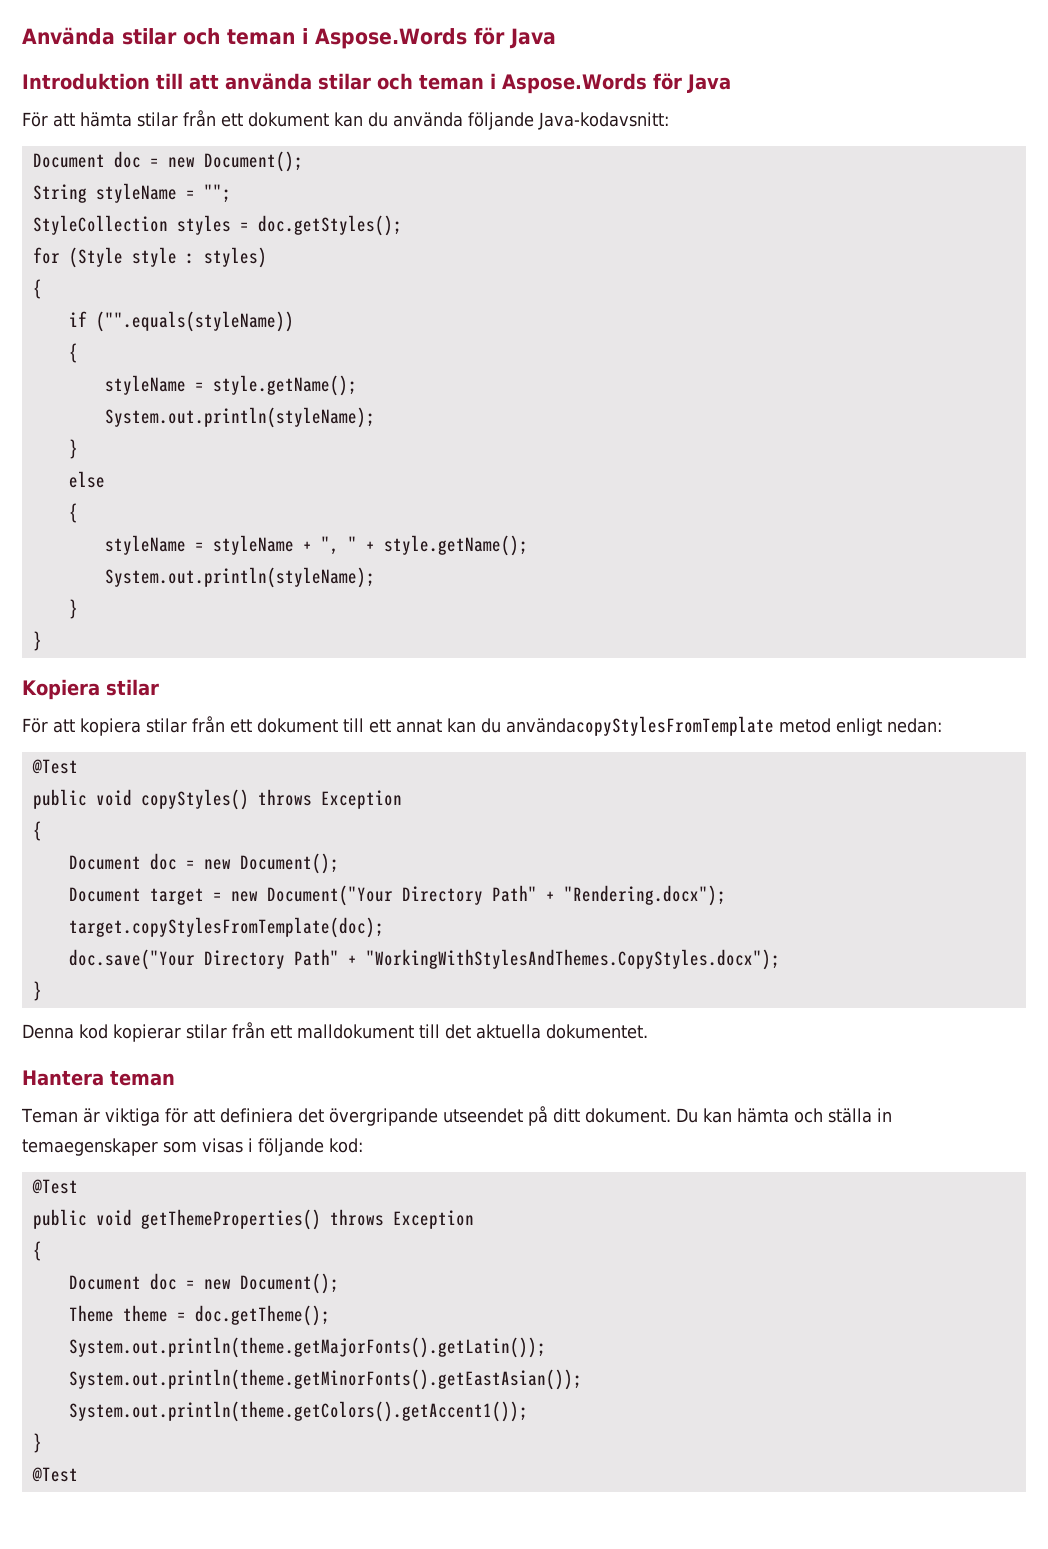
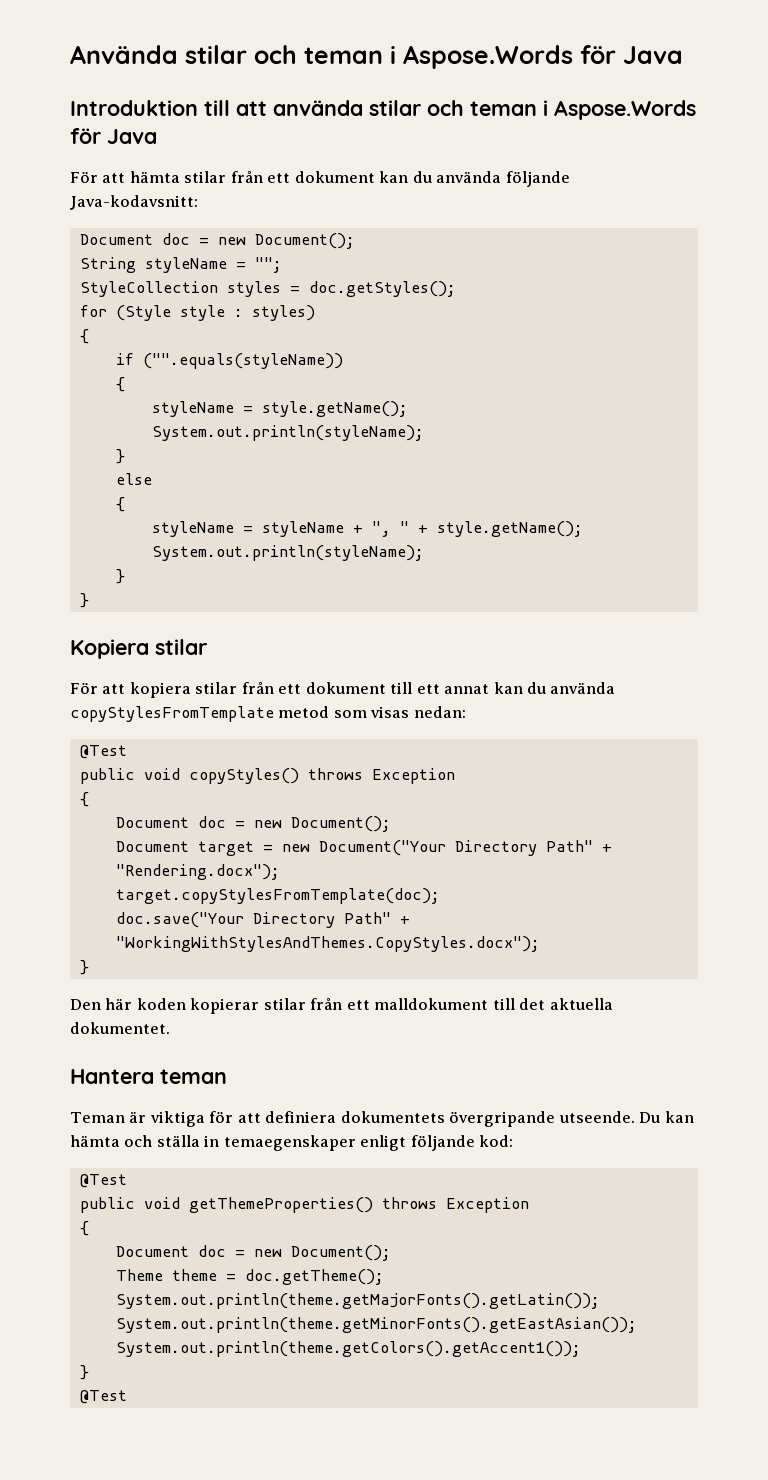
- För att kopiera stilar från ett dokument till ett annat kan du användacopyStylesFromTemplate metod enligt nedan:
+ För att kopiera stilar från ett dokument till ett annat kan du använda copyStylesFromTemplate metod som visas nedan:
- Denna kod kopierar stilar från ett malldokument till det aktuella dokumentet.
+ Den här koden kopierar stilar från ett malldokument till det aktuella dokumentet.
- Teman är viktiga för att definiera det övergripande utseendet på ditt dokument.
+ Teman är viktiga för att definiera dokumentets övergripande utseende.
- Du kan hämta och ställa in temaegenskaper som visas i följande kod:
+ Du kan hämta och ställa in temaegenskaper enligt följande kod:

